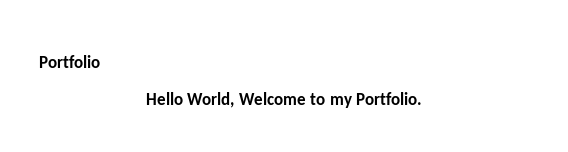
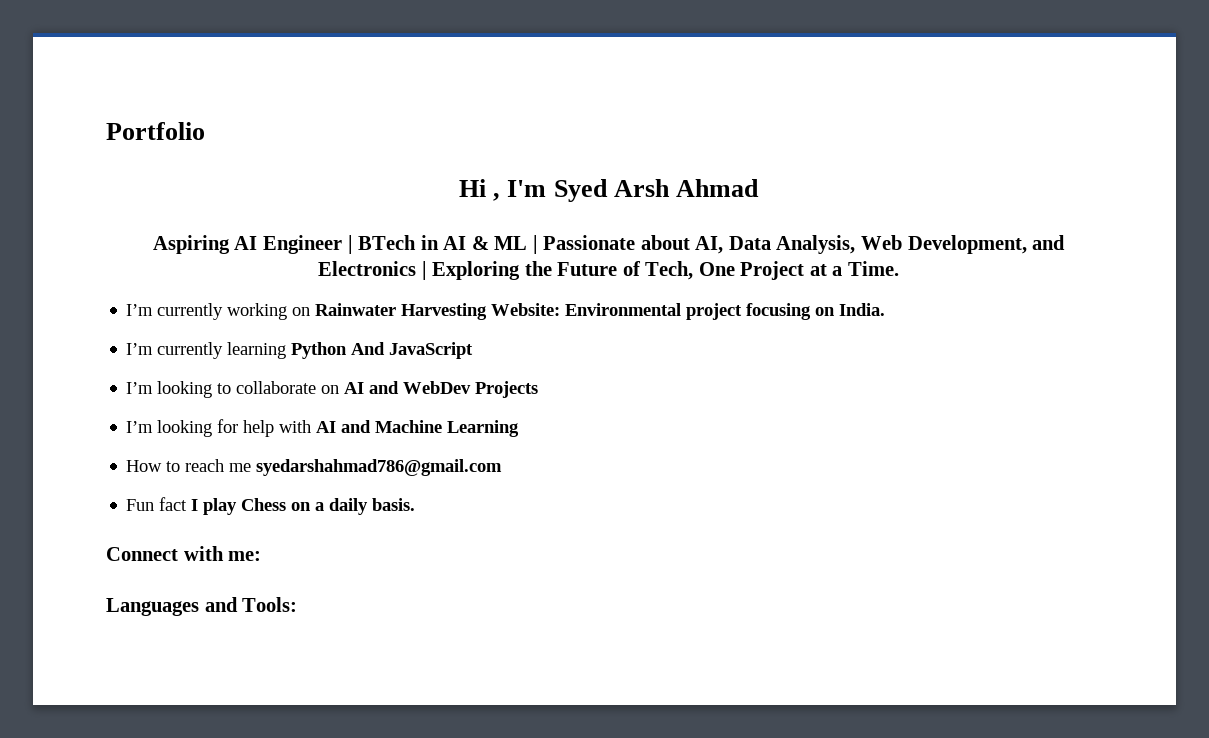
- Hello World, Welcome to my Portfolio.
+ Hi , I'm Syed Arsh Ahmad
+ Aspiring AI Engineer | BTech in AI & ML | Passionate about AI, Data Analysis, Web Development, and Electronics | Exploring the Future of Tech, One Project at a Time.
+ I’m currently working on Rainwater Harvesting Website: Environmental project focusing on India.
+ I’m currently learning Python And JavaScript
+ I’m looking to collaborate on AI and WebDev Projects
+ I’m looking for help with AI and Machine Learning
+ How to reach me syedarshahmad786@gmail.com
+ Fun fact I play Chess on a daily basis.
+ Connect with me:
+ Languages and Tools:

